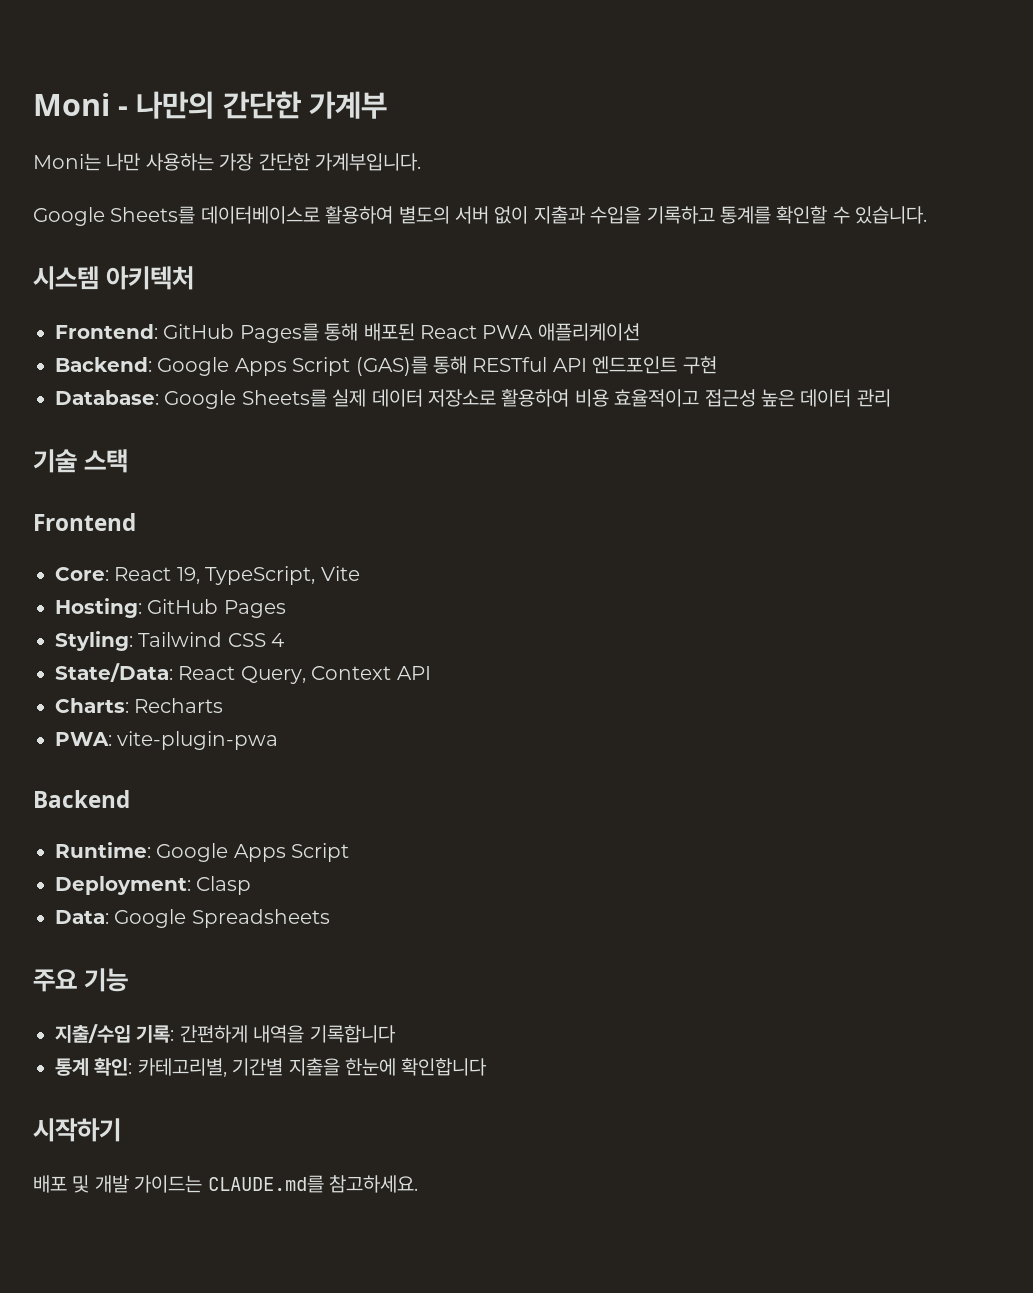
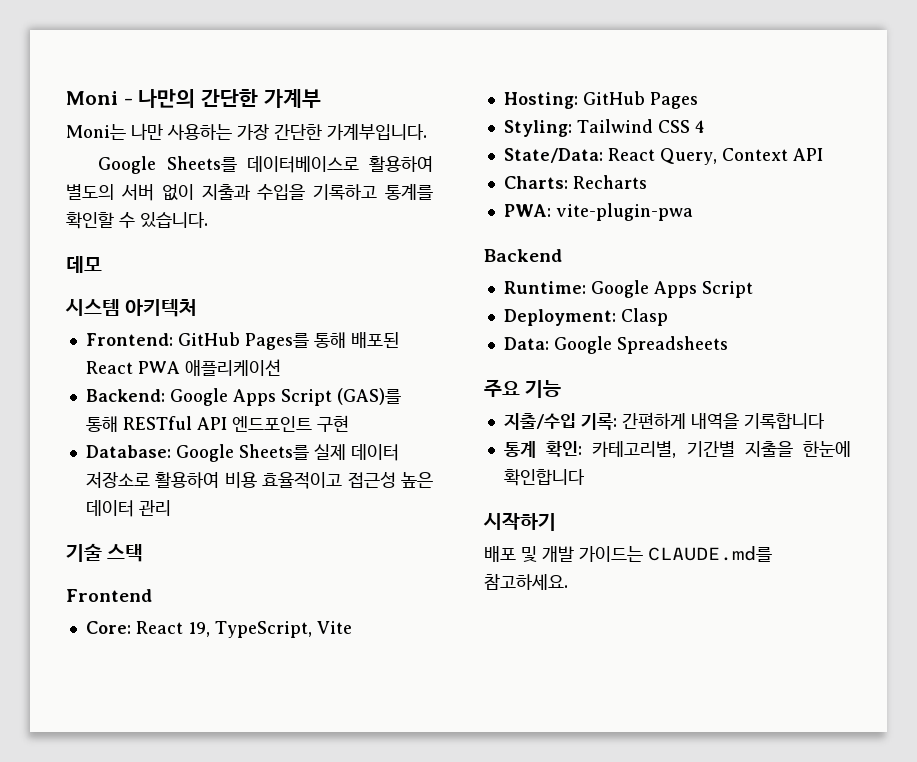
+ 데모

